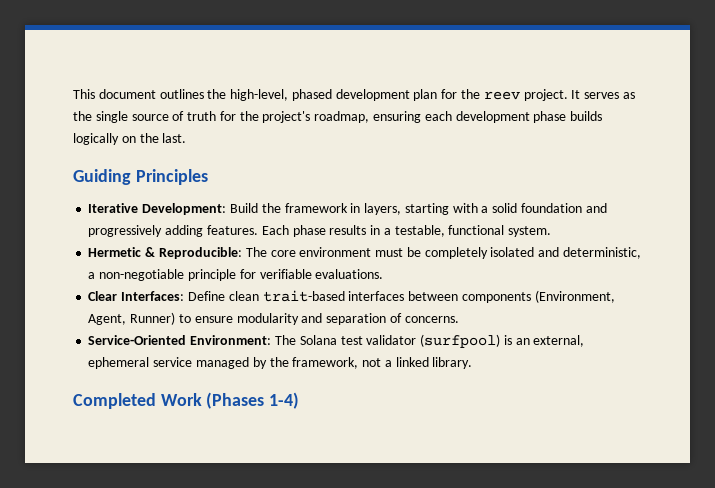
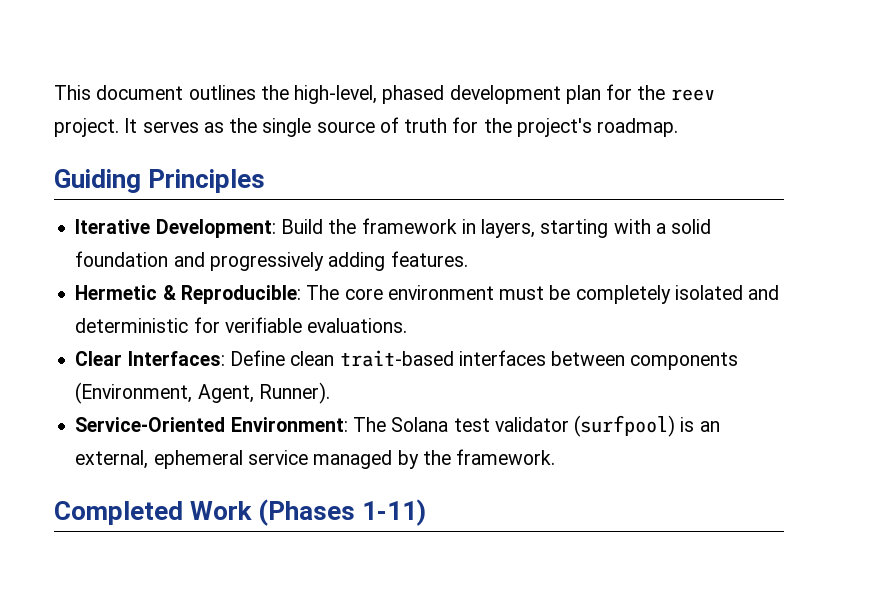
- It serves as the single source of truth for the project's roadmap, ensuring each development phase builds logically on the last.
+ It serves as the single source of truth for the project's roadmap.
- Each phase results in a testable, functional system.
- Hermetic & Reproducible: The core environment must be completely isolated and deterministic, a non-negotiable principle for verifiable evaluations.
+ Hermetic & Reproducible: The core environment must be completely isolated and deterministic for verifiable evaluations.
- Clear Interfaces: Define clean trait-based interfaces between components (Environment, Agent, Runner) to ensure modularity and separation of concerns.
+ Clear Interfaces: Define clean trait-based interfaces between components (Environment, Agent, Runner).
- Service-Oriented Environment: The Solana test validator (surfpool) is an external, ephemeral service managed by the framework, not a linked library.
+ Service-Oriented Environment: The Solana test validator (surfpool) is an external, ephemeral service managed by the framework.
- Completed Work (Phases 1-4)
+ Completed Work (Phases 1-11)

